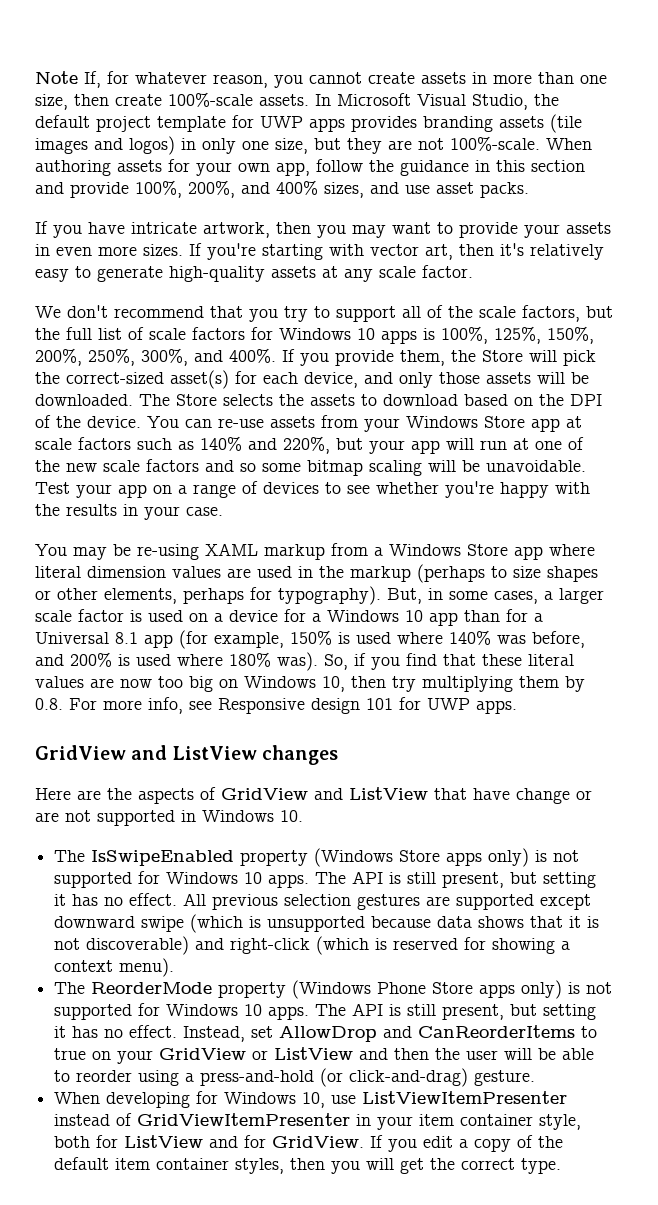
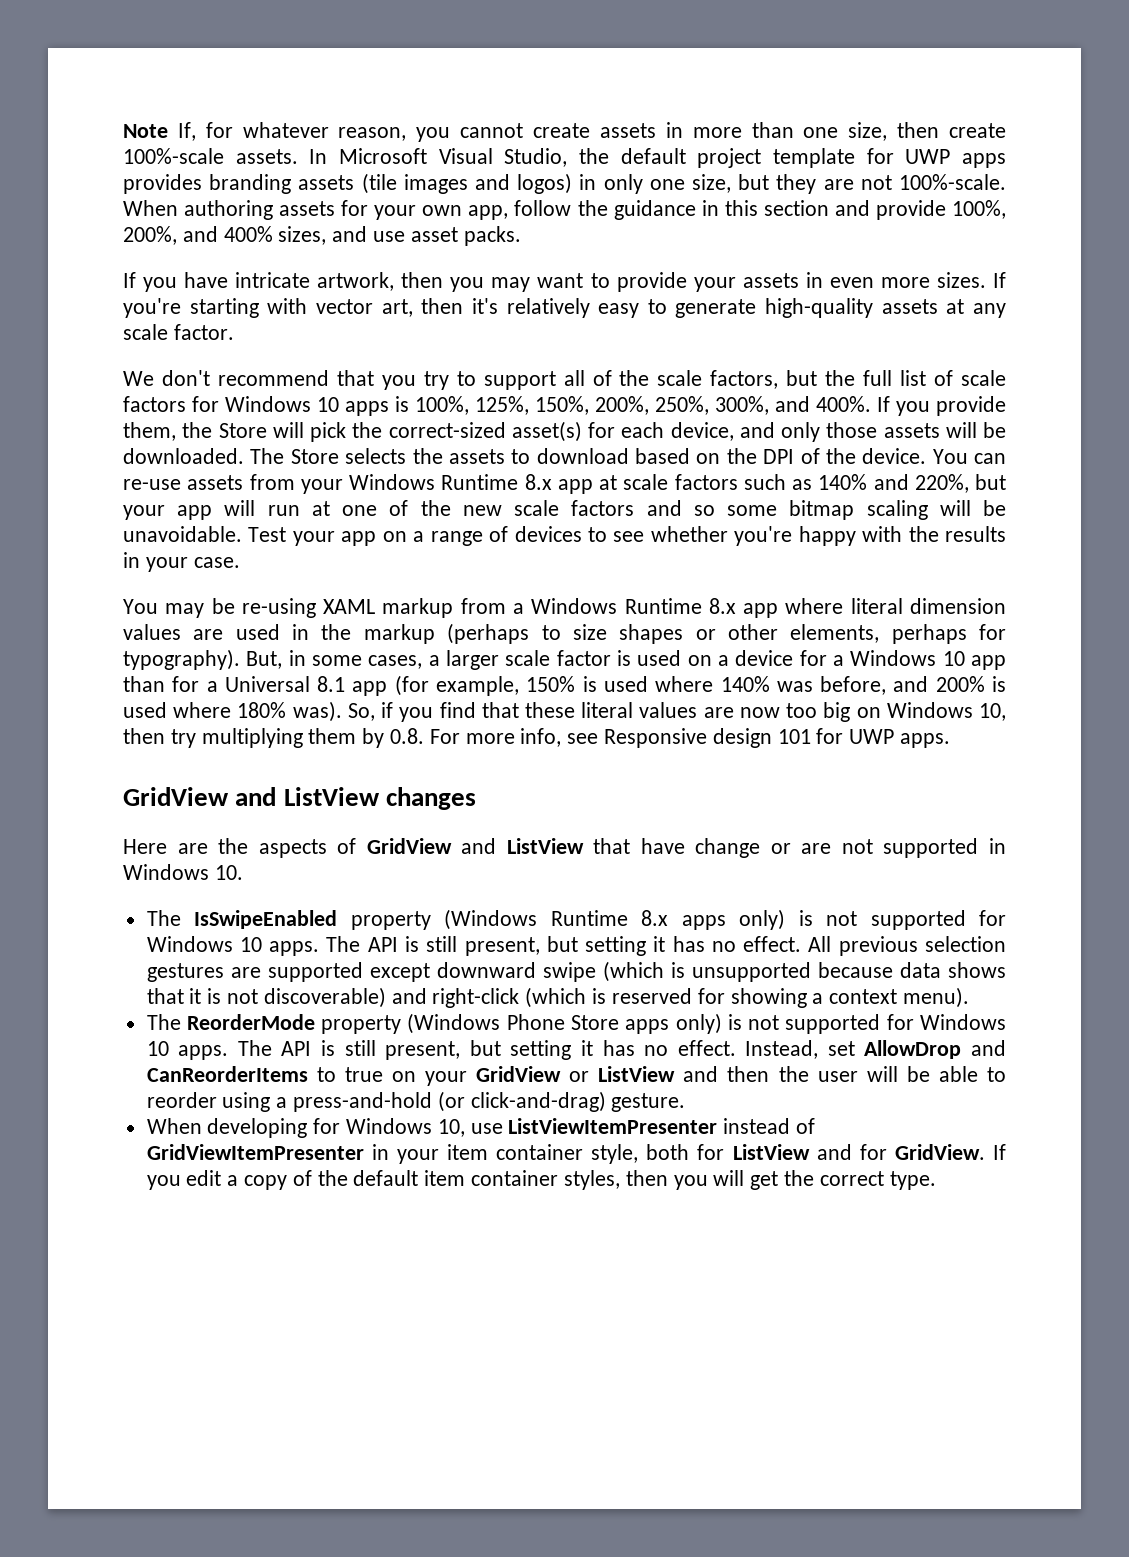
- You can re-use assets from your Windows Store app at scale factors such as 140% and 220%, but your app will run at one of the new scale factors and so some bitmap scaling will be unavoidable.
+ You can re-use assets from your Windows Runtime 8.x app at scale factors such as 140% and 220%, but your app will run at one of the new scale factors and so some bitmap scaling will be unavoidable.
- You may be re-using XAML markup from a Windows Store app where literal dimension values are used in the markup (perhaps to size shapes or other elements, perhaps for typography).
+ You may be re-using XAML markup from a Windows Runtime 8.x app where literal dimension values are used in the markup (perhaps to size shapes or other elements, perhaps for typography).
- The IsSwipeEnabled property (Windows Store apps only) is not supported for Windows 10 apps.
+ The IsSwipeEnabled property (Windows Runtime 8.x apps only) is not supported for Windows 10 apps.

